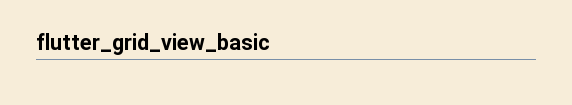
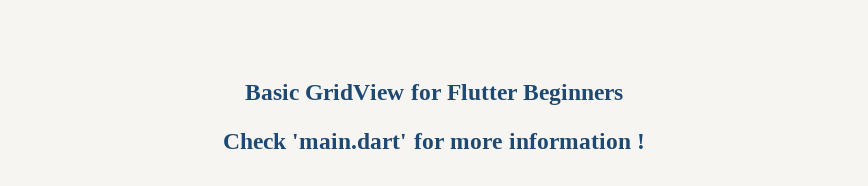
- flutter_grid_view_basic
+ Basic GridView for Flutter Beginners
+ Check 'main.dart' for more information !

